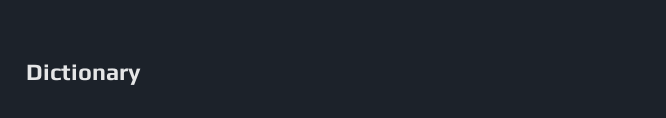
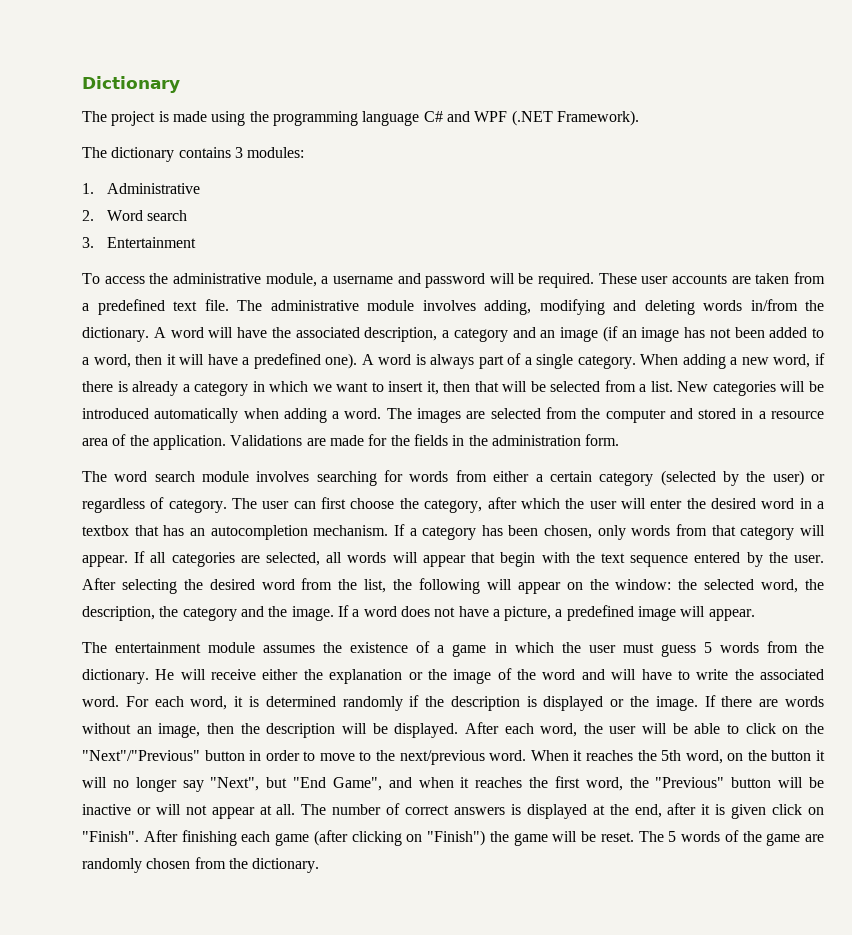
+ The project is made using the programming language C# and WPF (.NET Framework).
+ The dictionary contains 3 modules:
+ 1. Administrative
+ 2. Word search
+ 3. Entertainment
+ To access the administrative module, a username and password will be required. These user accounts are taken from a predefined text file. The administrative module involves adding, modifying and deleting words in/from the dictionary. A word will have the associated description, a category and an image (if an image has not been added to a word, then it will have a predefined one). A word is always part of a single category. When adding a new word, if there is already a category in which we want to insert it, then that will be selected from a list. New categories will be introduced automatically when adding a word. The images are selected from the computer and stored in a resource area of the application. Validations are made for the fields in the administration form.
+ The word search module involves searching for words from either a certain category (selected by the user) or regardless of category. The user can first choose the category, after which the user will enter the desired word in a textbox that has an autocompletion mechanism. If a category has been chosen, only words from that category will appear. If all categories are selected, all words will appear that begin with the text sequence entered by the user. After selecting the desired word from the list, the following will appear on the window: the selected word, the description, the category and the image. If a word does not have a picture, a predefined image will appear.
+ The entertainment module assumes the existence of a game in which the user must guess 5 words from the dictionary. He will receive either the explanation or the image of the word and will have to write the associated word. For each word, it is determined randomly if the description is displayed or the image. If there are words without an image, then the description will be displayed. After each word, the user will be able to click on the "Next"/"Previous" button in order to move to the next/previous word. When it reaches the 5th word, on the button it will no longer say "Next", but "End Game", and when it reaches the first word, the "Previous" button will be inactive or will not appear at all. The number of correct answers is displayed at the end, after it is given click on "Finish". After finishing each game (after clicking on "Finish") the game will be reset. The 5 words of the game are randomly chosen from the dictionary.

